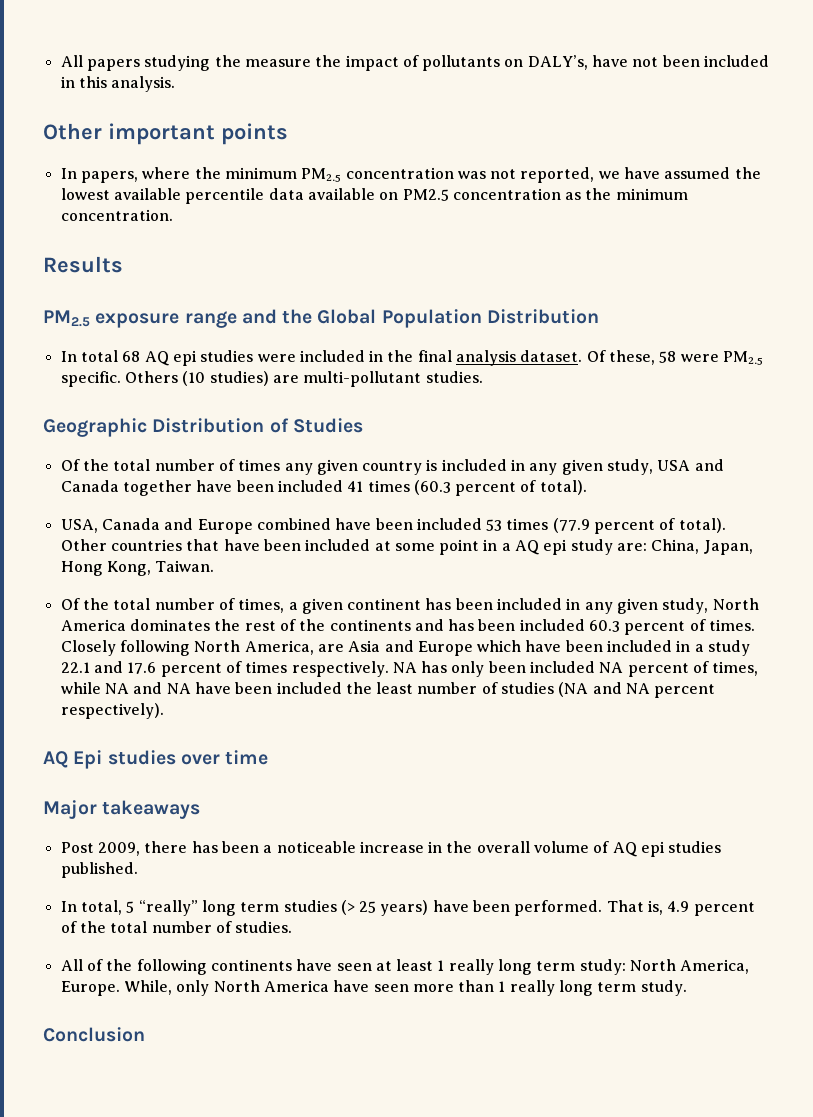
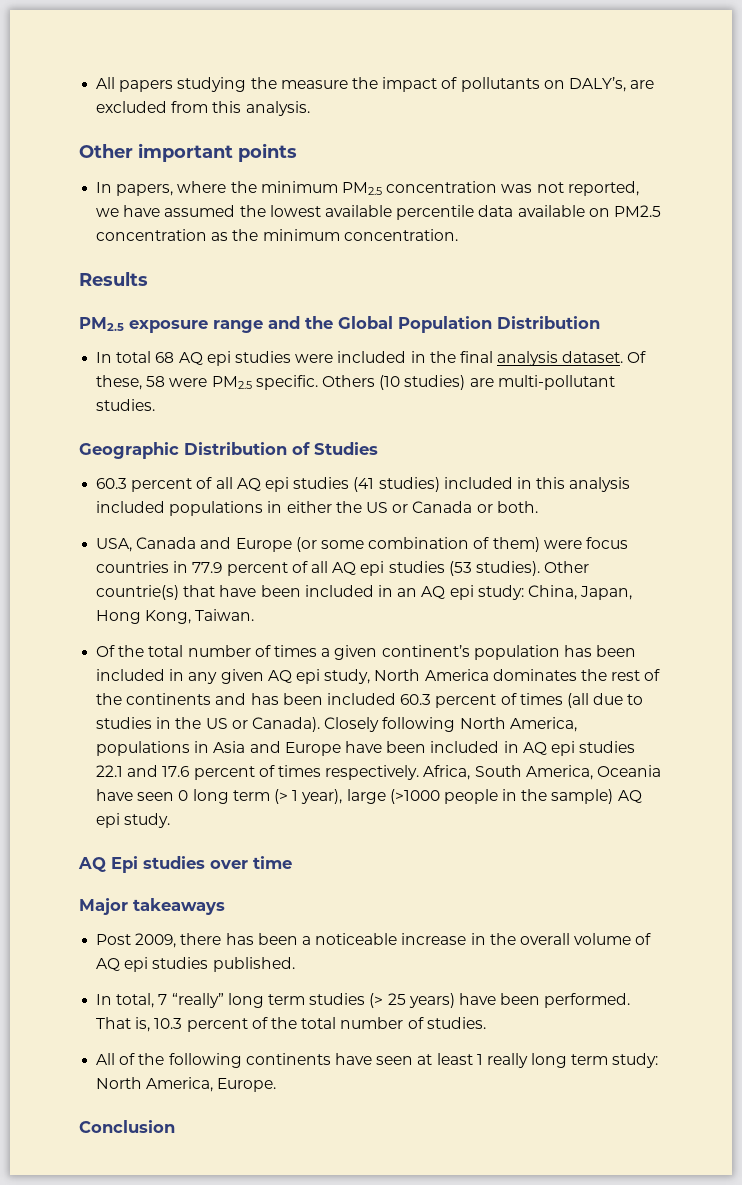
- All papers studying the measure the impact of pollutants on DALY’s, have not been included in this analysis.
+ All papers studying the measure the impact of pollutants on DALY’s, are excluded from this analysis.
- Of the total number of times any given country is included in any given study, USA and Canada together have been included 41 times (60.3 percent of total).
- USA, Canada and Europe combined have been included 53 times (77.9 percent of total). Other countries that have been included at some point in a AQ epi study are: China, Japan, Hong Kong, Taiwan.
+ 60.3 percent of all AQ epi studies (41 studies) included in this analysis included populations in either the US or Canada or both.
+ USA, Canada and Europe (or some combination of them) were focus countries in 77.9 percent of all AQ epi studies (53 studies). Other countrie(s) that have been included in an AQ epi study: China, Japan, Hong Kong, Taiwan.
- Of the total number of times, a given continent has been included in any given study, North America dominates the rest of the continents and has been included 60.3 percent of times.
+ Of the total number of times a given continent’s population has been included in any given AQ epi study, North America dominates the rest of the continents and has been included 60.3 percent of times (all due to studies in the US or Canada).
- Closely following North America, are Asia and Europe which have been included in a study 22.1 and 17.6 percent of times respectively.
+ Closely following North America, populations in Asia and Europe have been included in AQ epi studies 22.1 and 17.6 percent of times respectively.
- NA has only been included NA percent of times, while NA and NA have been included the least number of studies (NA and NA percent respectively).
+ Africa, South America, Oceania have seen 0 long term (> 1 year), large (>1000 people in the sample) AQ epi study.
- In total, 5 “really” long term studies (> 25 years) have been performed.
+ In total, 7 “really” long term studies (> 25 years) have been performed.
- That is, 4.9 percent of the total number of studies.
+ That is, 10.3 percent of the total number of studies.
- While, only North America have seen more than 1 really long term study.

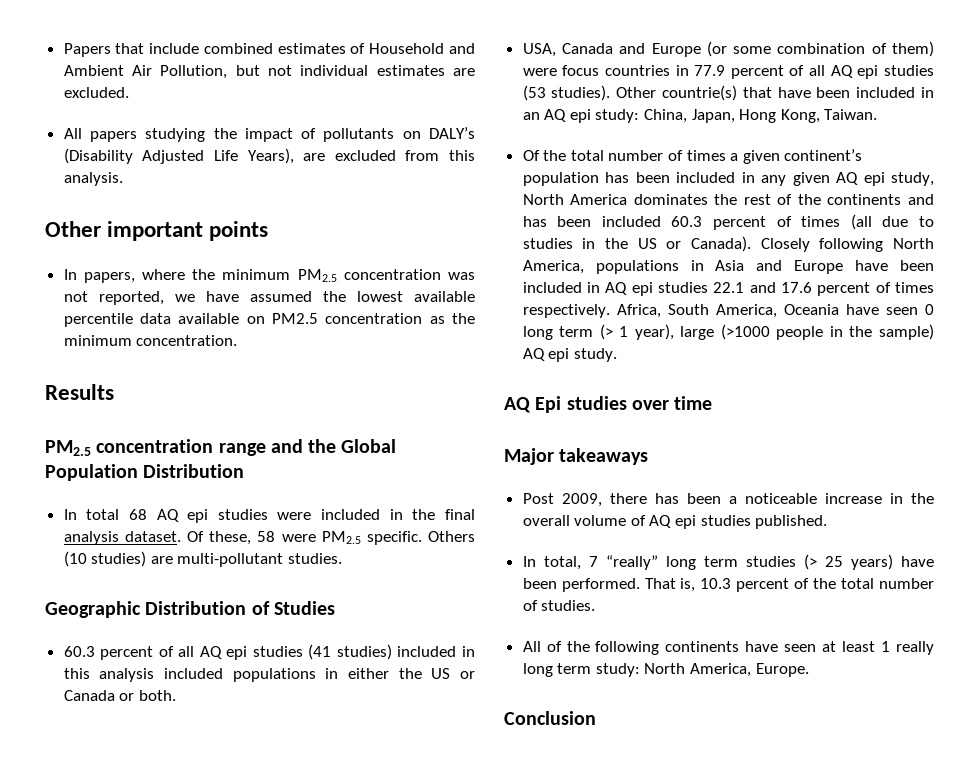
+ Papers that include combined estimates of Household and Ambient Air Pollution, but not individual estimates are excluded.
- All papers studying the measure the impact of pollutants on DALY’s, are excluded from this analysis.
+ All papers studying the impact of pollutants on DALY’s (Disability Adjusted Life Years), are excluded from this analysis.
- PM2.5 exposure range and the Global Population Distribution
+ PM2.5 concentration range and the Global Population Distribution

